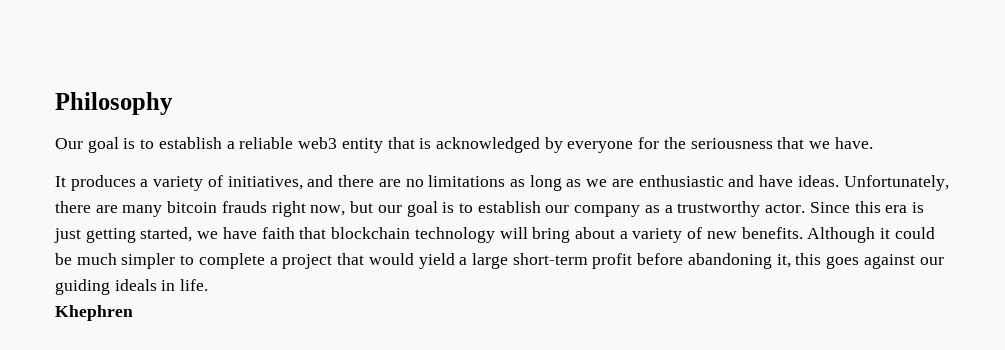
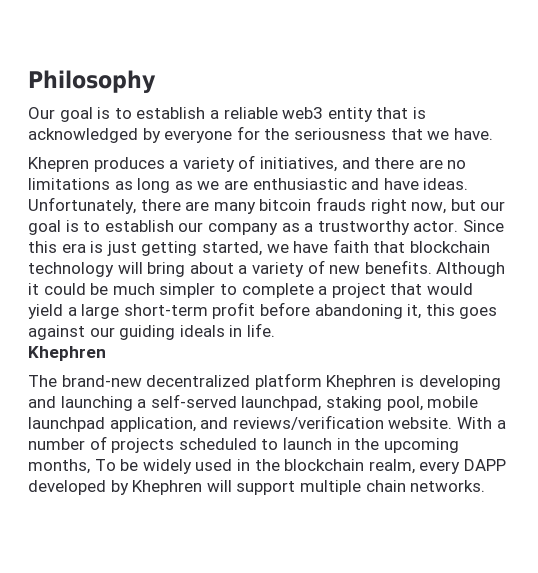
- It produces a variety of initiatives, and there are no limitations as long as we are enthusiastic and have ideas.
+ Khepren produces a variety of initiatives, and there are no limitations as long as we are enthusiastic and have ideas.
+ The brand-new decentralized platform Khephren is developing and launching a self-served launchpad, staking pool, mobile launchpad application, and reviews/verification website. With a number of projects scheduled to launch in the upcoming months, To be widely used in the blockchain realm, every DAPP developed by Khephren will support multiple chain networks.

